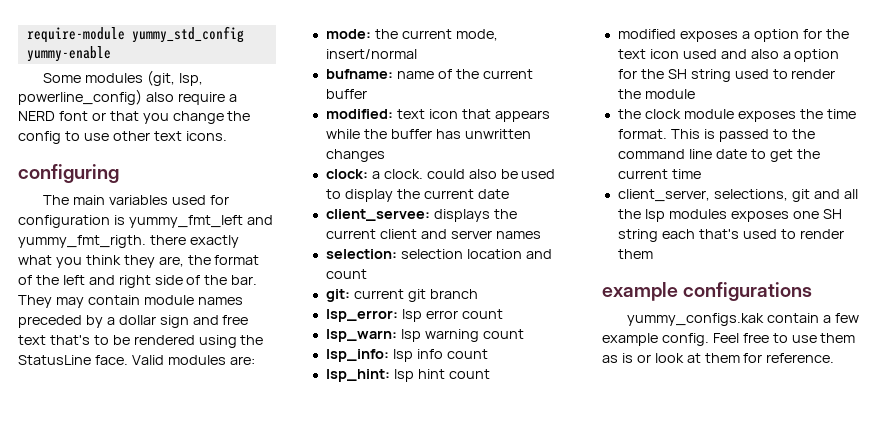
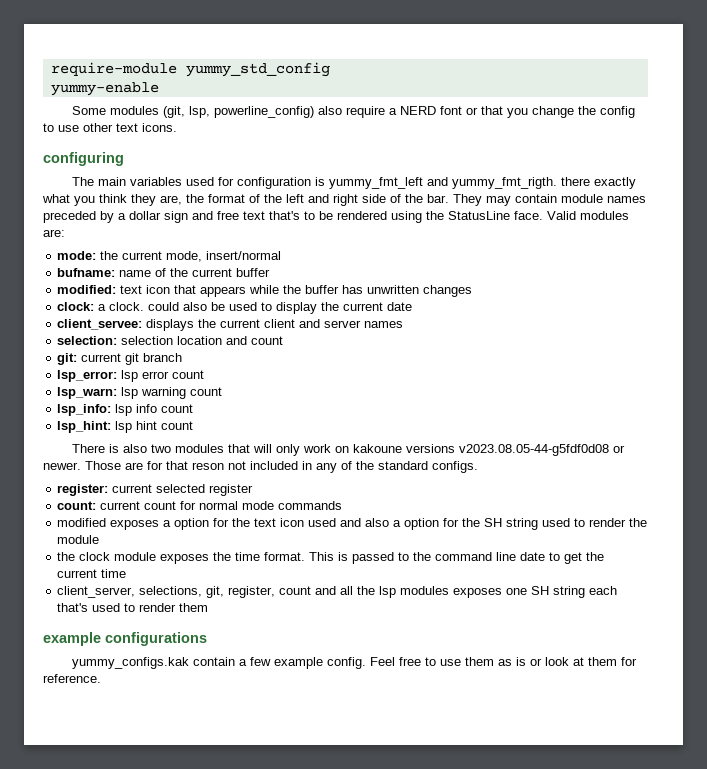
+ There is also two modules that will only work on kakoune versions v2023.08.05-44-g5fdf0d08 or newer. Those are for that reson not included in any of the standard configs.
+ register: current selected register
+ count: current count for normal mode commands
- client_server, selections, git and all the lsp modules exposes one SH string each that's used to render them
+ client_server, selections, git, register, count and all the lsp modules exposes one SH string each that's used to render them

